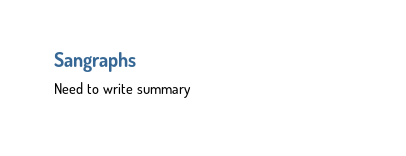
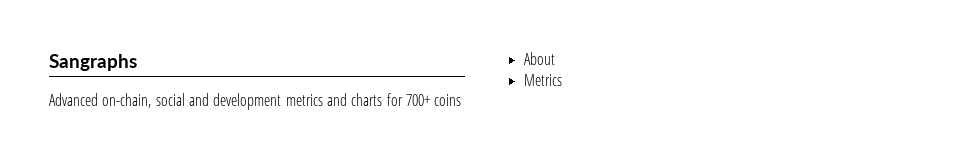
- Need to write summary
+ Advanced on-chain, social and development metrics and charts for 700+ coins
+ About
+ Metrics

